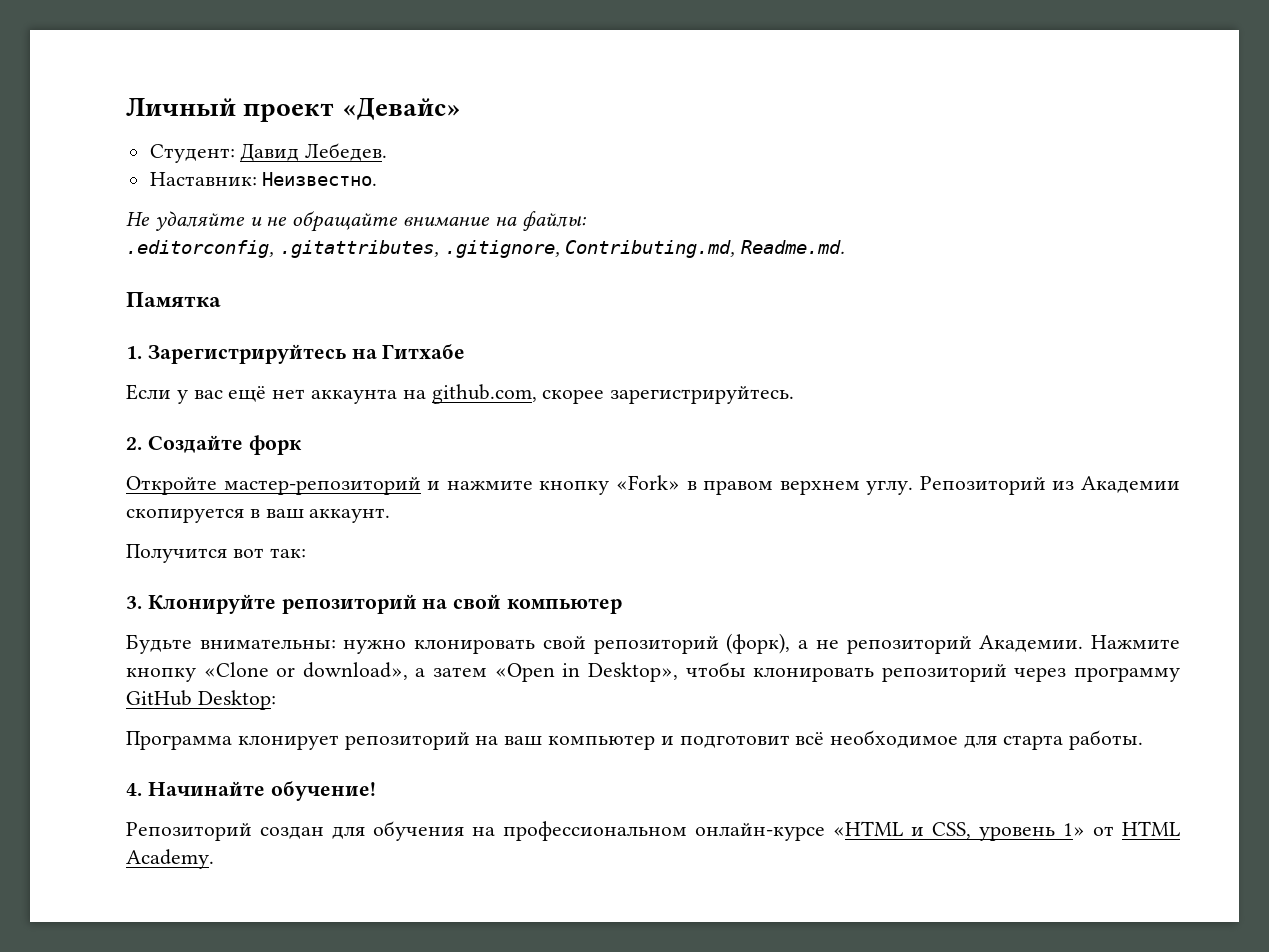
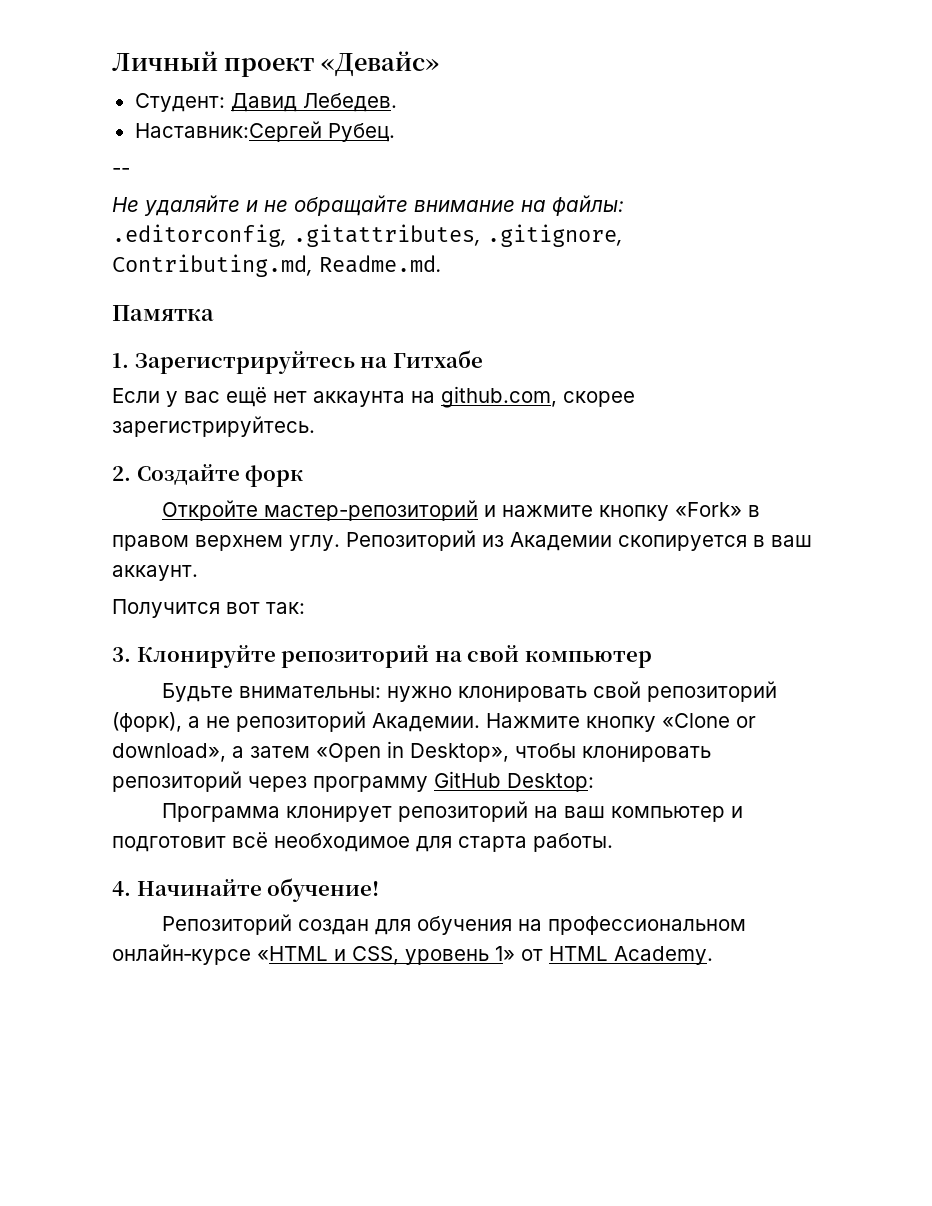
- Наставник: Неизвестно.
+ Наставник:Сергей Рубец.
+ --

